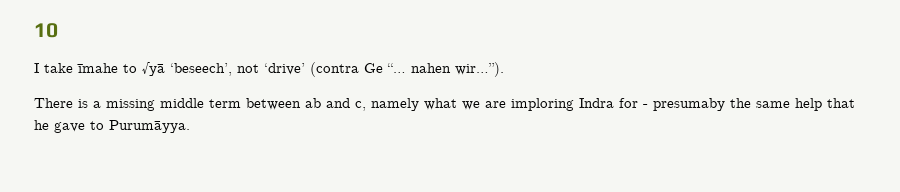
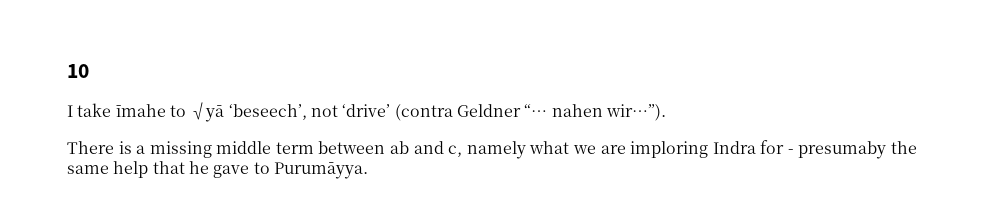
- I take īmahe to √yā ‘beseech’, not ‘drive’ (contra Ge “… nahen wir…”).
+ I take īmahe to √yā ‘beseech’, not ‘drive’ (contra Geldner “… nahen wir…”).

